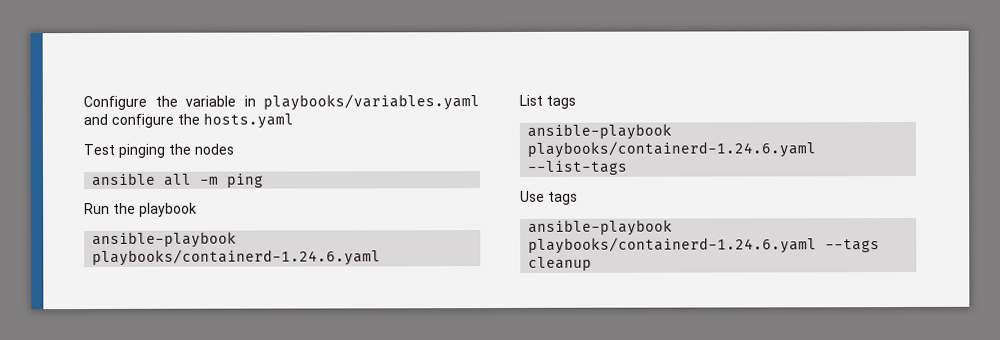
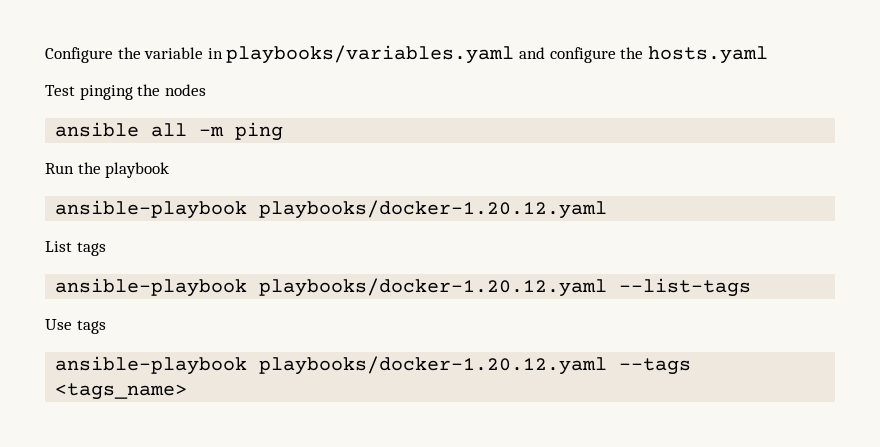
  Run the playbook
- ansible-playbook playbooks/containerd-1.24.6.yaml
+ ansible-playbook playbooks/docker-1.20.12.yaml
- ansible-playbook playbooks/containerd-1.24.6.yaml --list-tags
+ ansible-playbook playbooks/docker-1.20.12.yaml --list-tags
- ansible-playbook playbooks/containerd-1.24.6.yaml --tags cleanup
+ ansible-playbook playbooks/docker-1.20.12.yaml --tags <tags_name>

